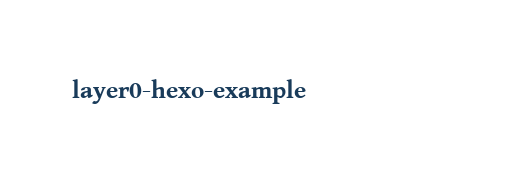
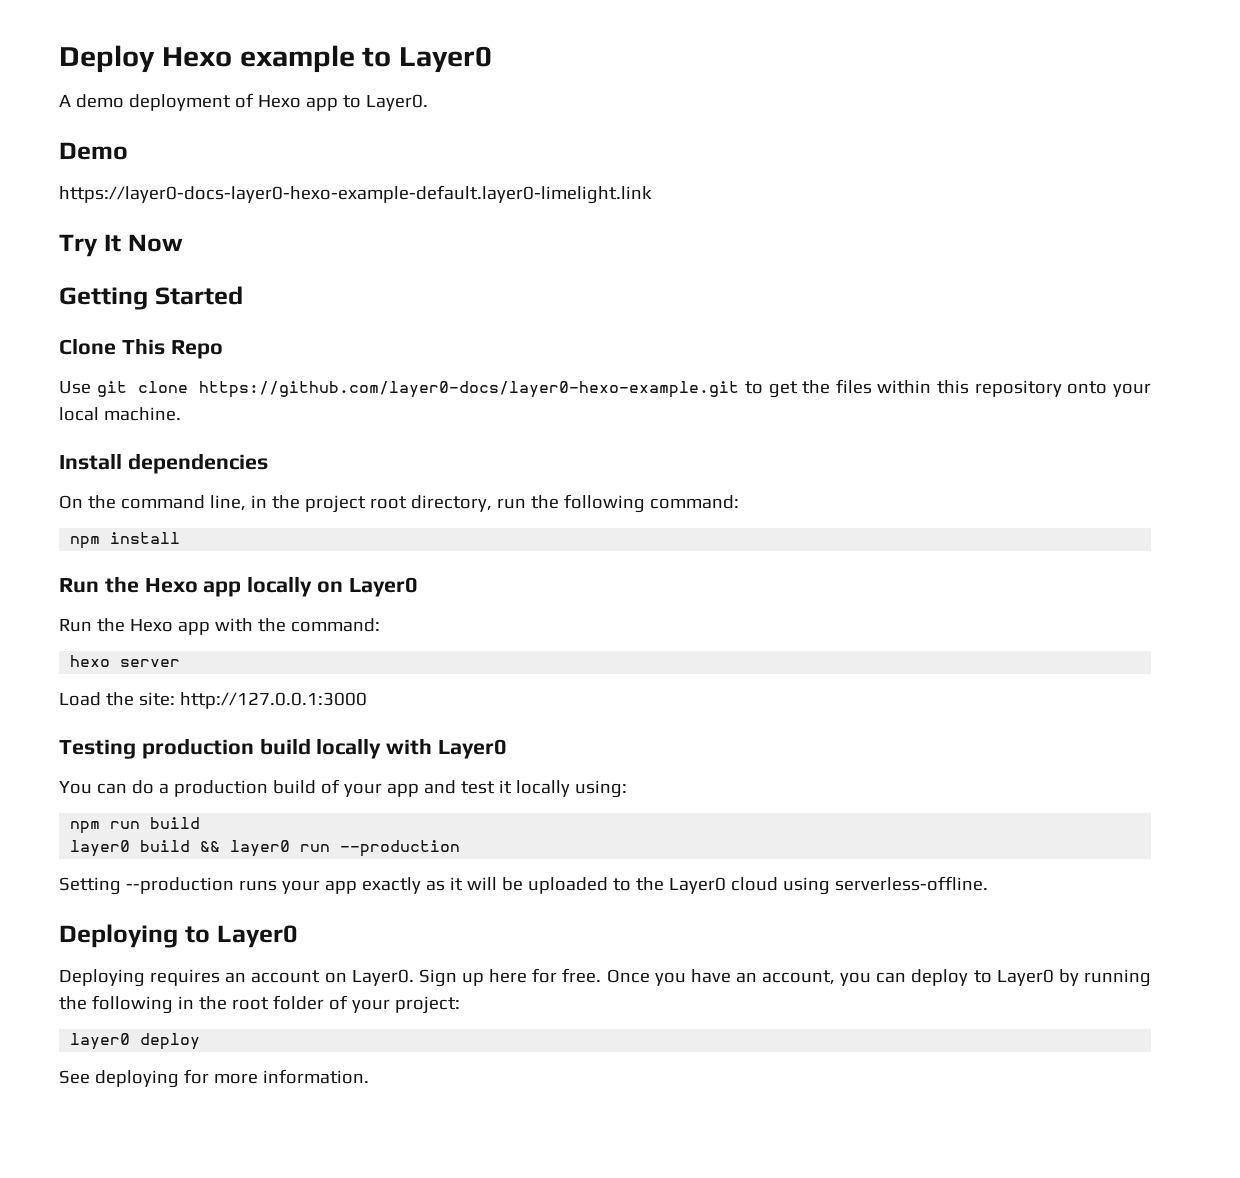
- layer0-hexo-example
+ Deploy Hexo example to Layer0
+ A demo deployment of Hexo app to Layer0.
+ Demo
+ https://layer0-docs-layer0-hexo-example-default.layer0-limelight.link
+ Try It Now
+ Getting Started
+ Clone This Repo
+ Use git clone https://github.com/layer0-docs/layer0-hexo-example.git to get the files within this repository onto your local machine.
+ Install dependencies
+ On the command line, in the project root directory, run the following command:
+ npm install
+ Run the Hexo app locally on Layer0
+ Run the Hexo app with the command:
+ hexo server
+ Load the site: http://127.0.0.1:3000
+ Testing production build locally with Layer0
+ You can do a production build of your app and test it locally using:
+ npm run build
+ layer0 build && layer0 run --production
+ Setting --production runs your app exactly as it will be uploaded to the Layer0 cloud using serverless-offline.
+ Deploying to Layer0
+ Deploying requires an account on Layer0. Sign up here for free. Once you have an account, you can deploy to Layer0 by running the following in the root folder of your project:
+ layer0 deploy
+ See deploying for more information.

